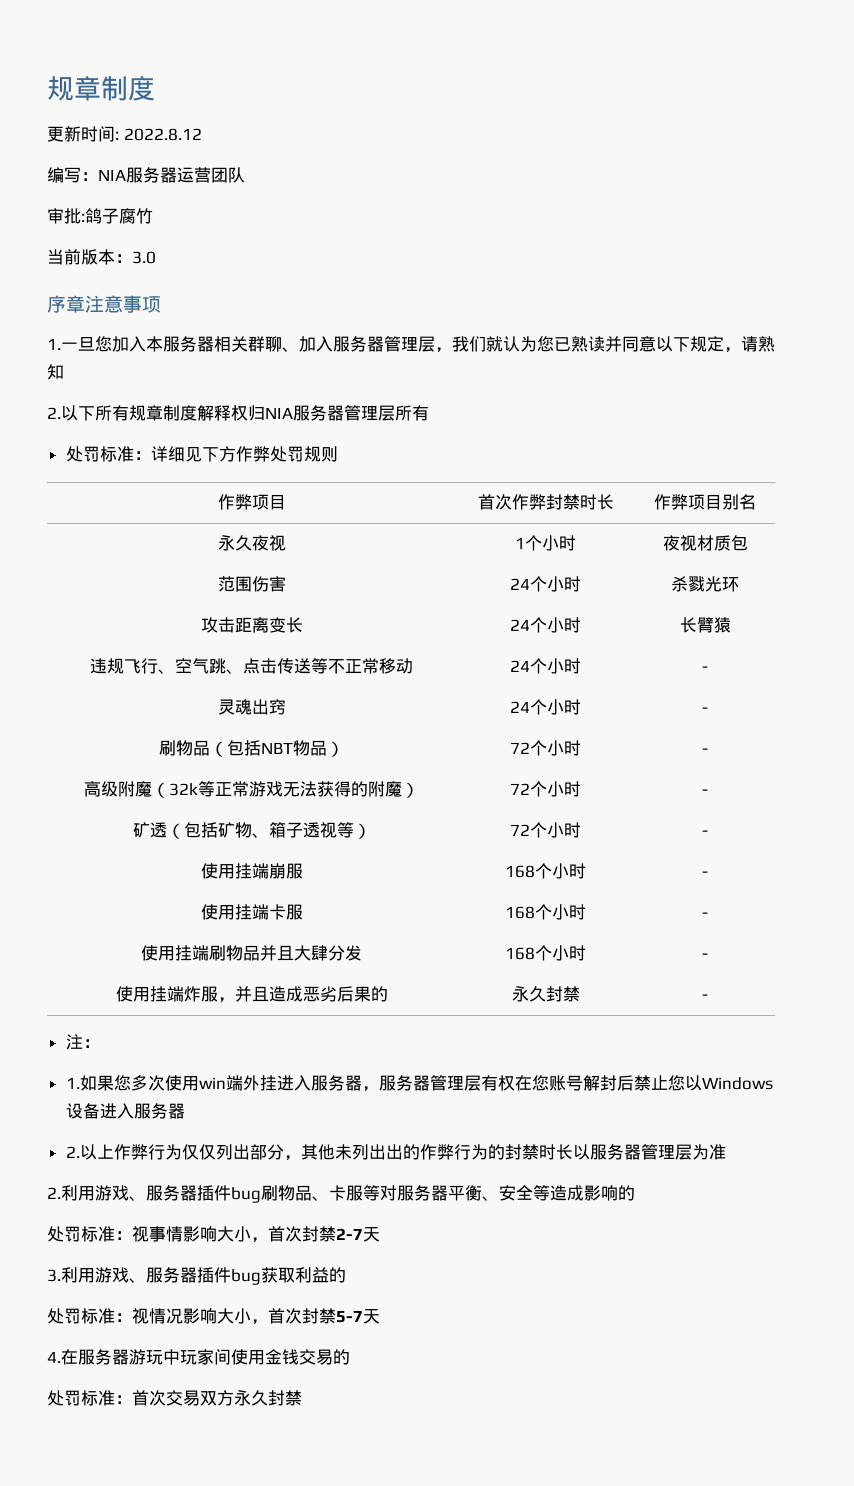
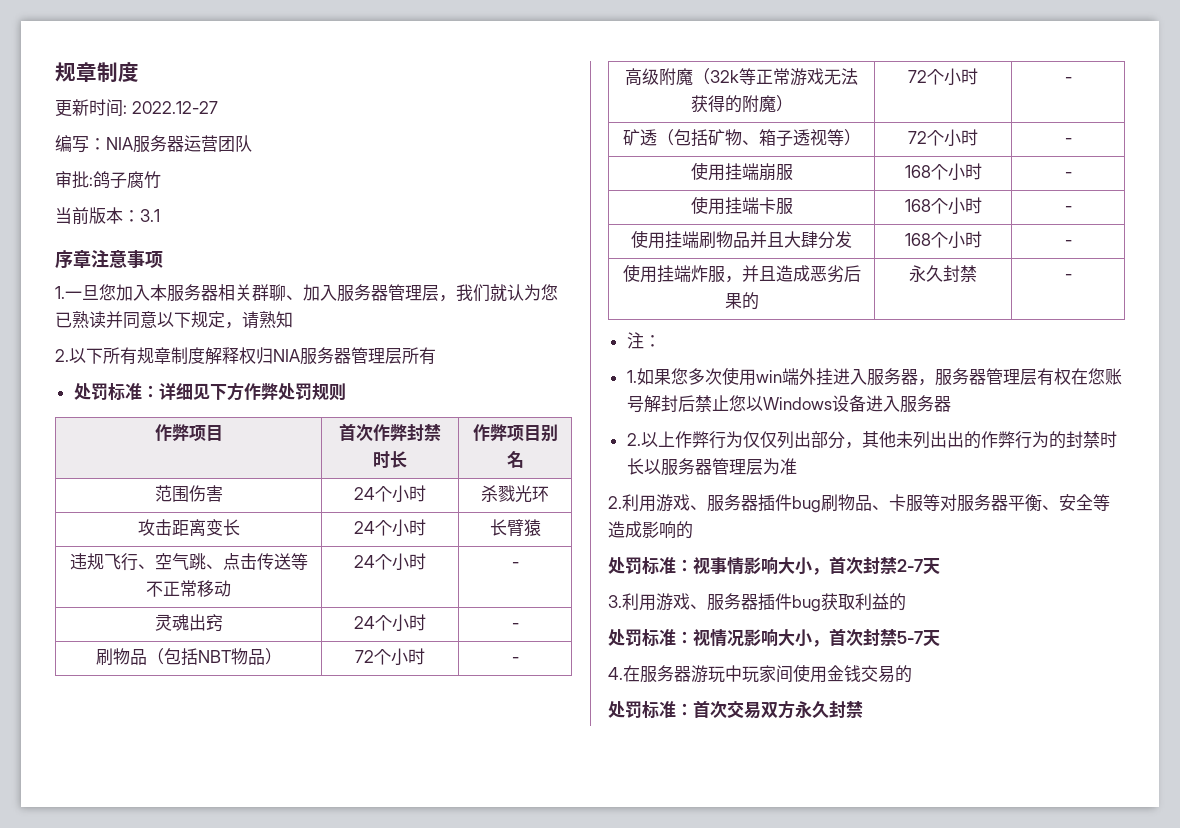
- 更新时间: 2022.8.12
+ 更新时间: 2022.12-27
- 当前版本：3.0
+ 当前版本：3.1
- 永久夜视 | 1个小时 | 夜视材质包

